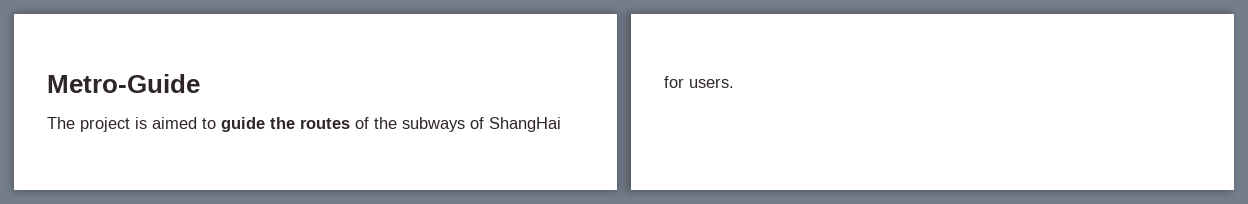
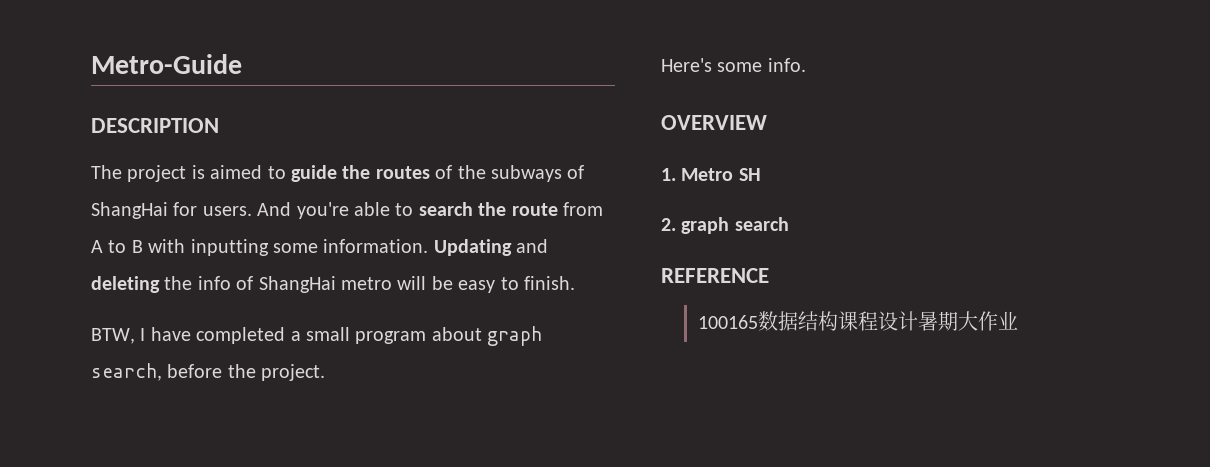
+ DESCRIPTION
+ And you're able to search the route from A to B with inputting some information. Updating and deleting the info of ShangHai metro will be easy to finish.
+ BTW, I have completed a small program about graph search, before the project.
+ Here's some info.
+ OVERVIEW
+ 1. Metro SH
+ 2. graph search
+ REFERENCE
+ 100165数据结构课程设计暑期大作业

